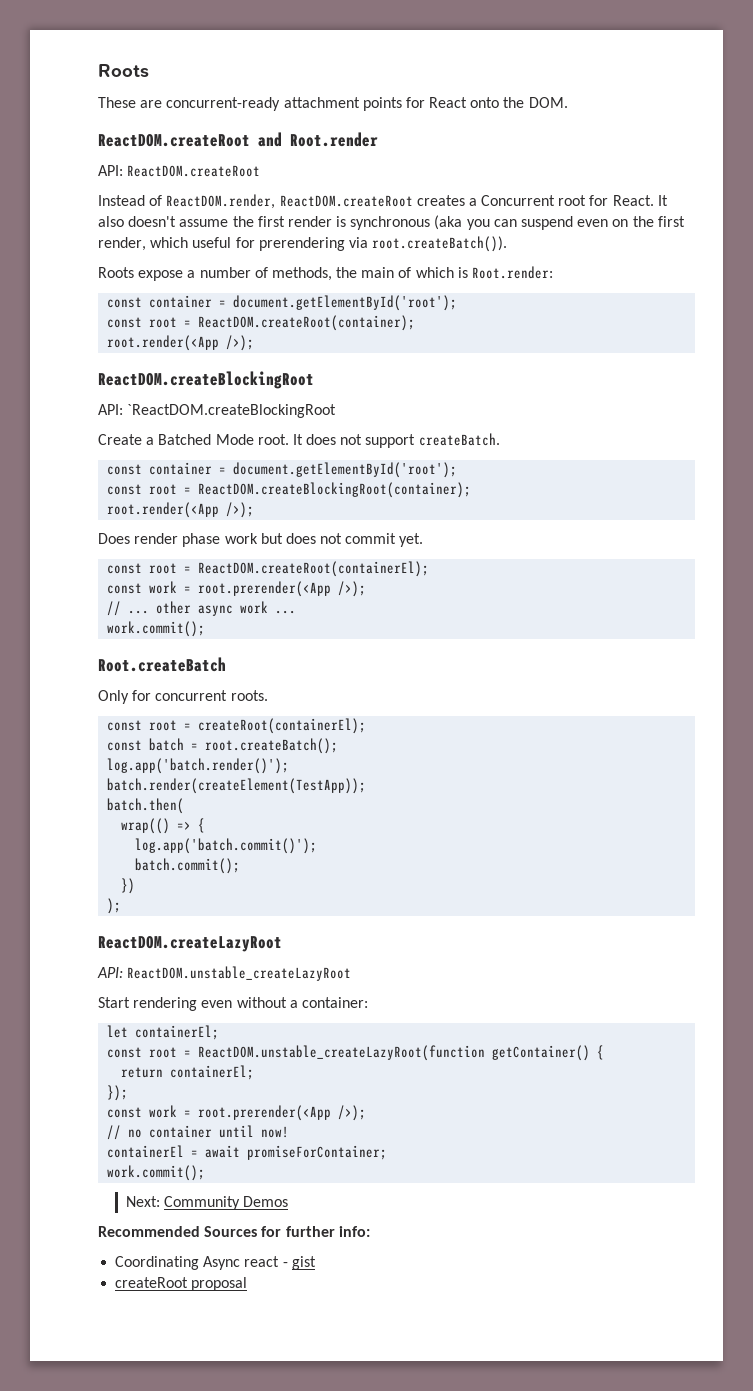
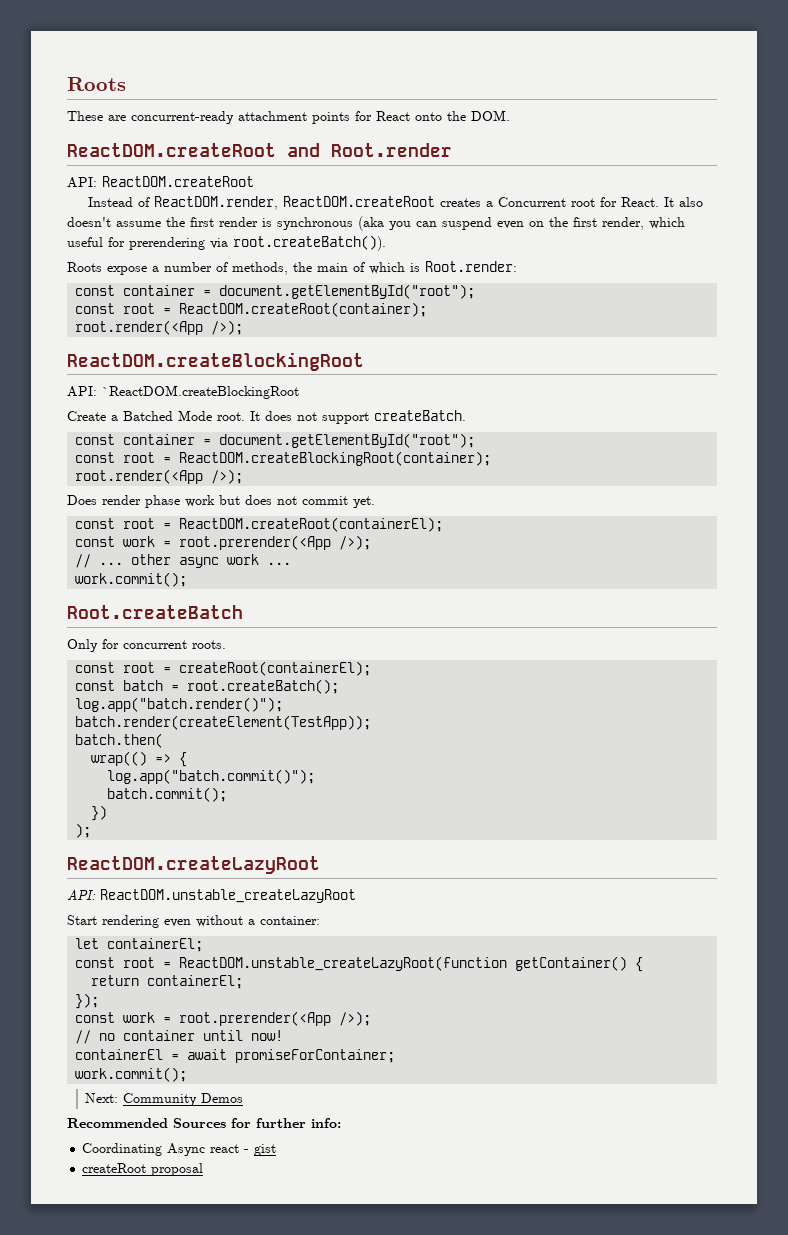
  Roots expose a number of methods, the main of which is Root.render:
- const container = document.getElementById('root');
+ const container = document.getElementById("root");
  It does not support createBatch.
- const container = document.getElementById('root');
+ const container = document.getElementById("root");
- log.app('batch.render()');
+ log.app("batch.render()");
- log.app('batch.commit()');
+ log.app("batch.commit()");

